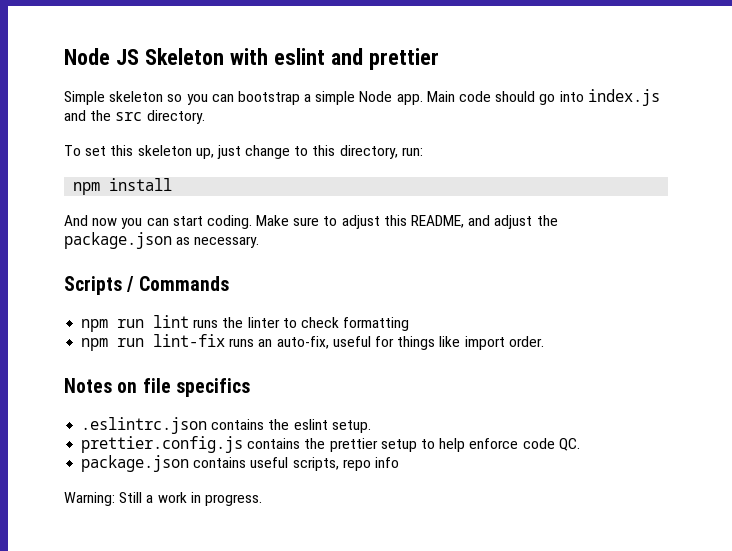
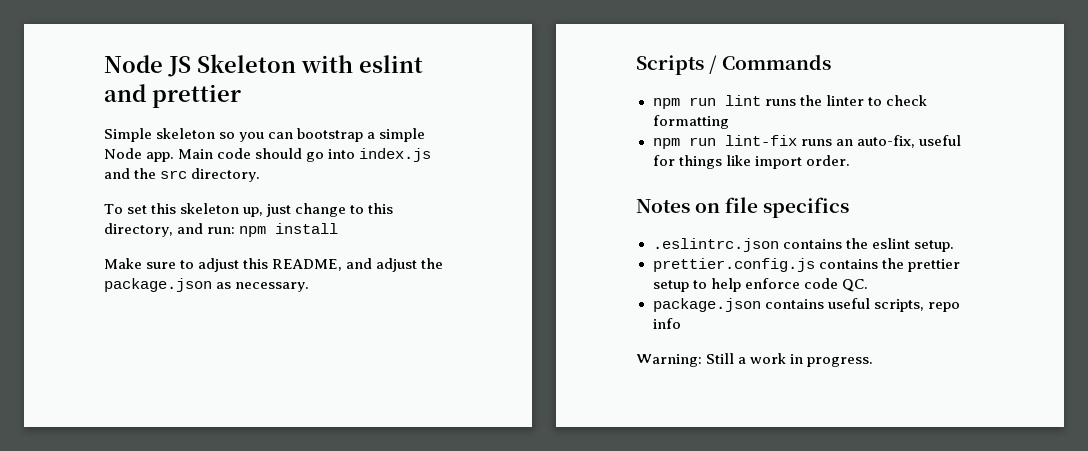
- To set this skeleton up, just change to this directory, run:
- npm install
+ To set this skeleton up, just change to this directory, and run: npm install
- And now you can start coding.

